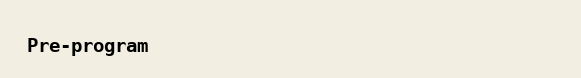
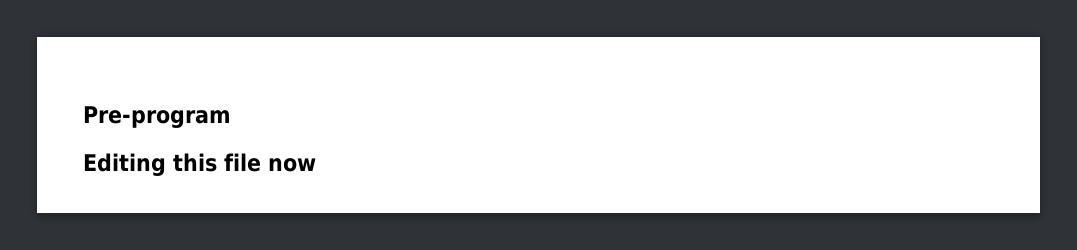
+ Editing this file now

